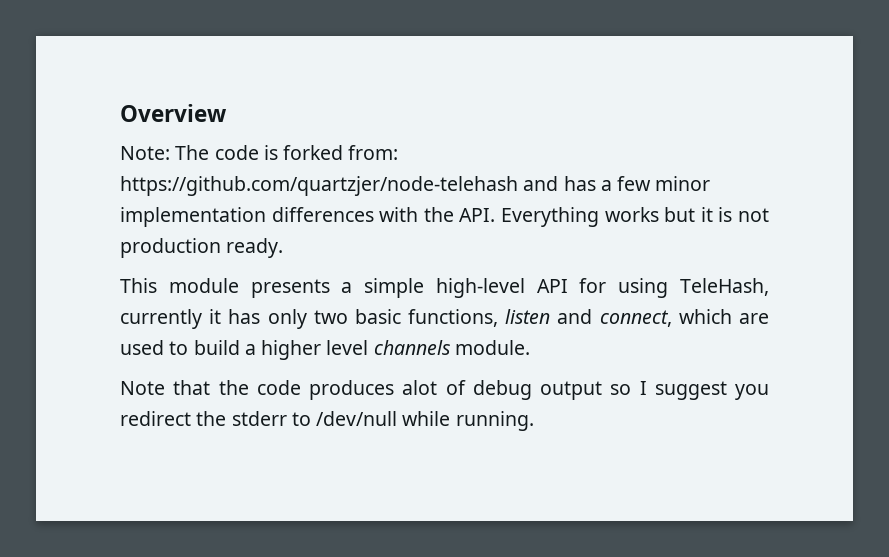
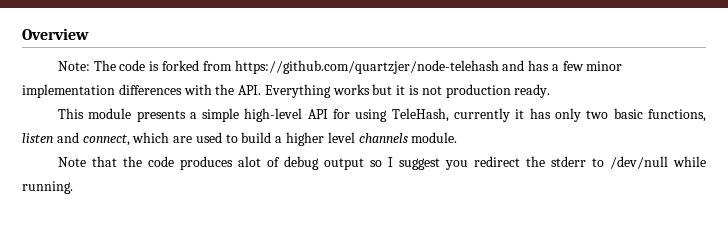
- Note: The code is forked from: https://github.com/quartzjer/node-telehash and has a few minor implementation differences with the API. Everything works but it is not production ready.
+ Note: The code is forked from https://github.com/quartzjer/node-telehash and has a few minor implementation differences with the API. Everything works but it is not production ready.

